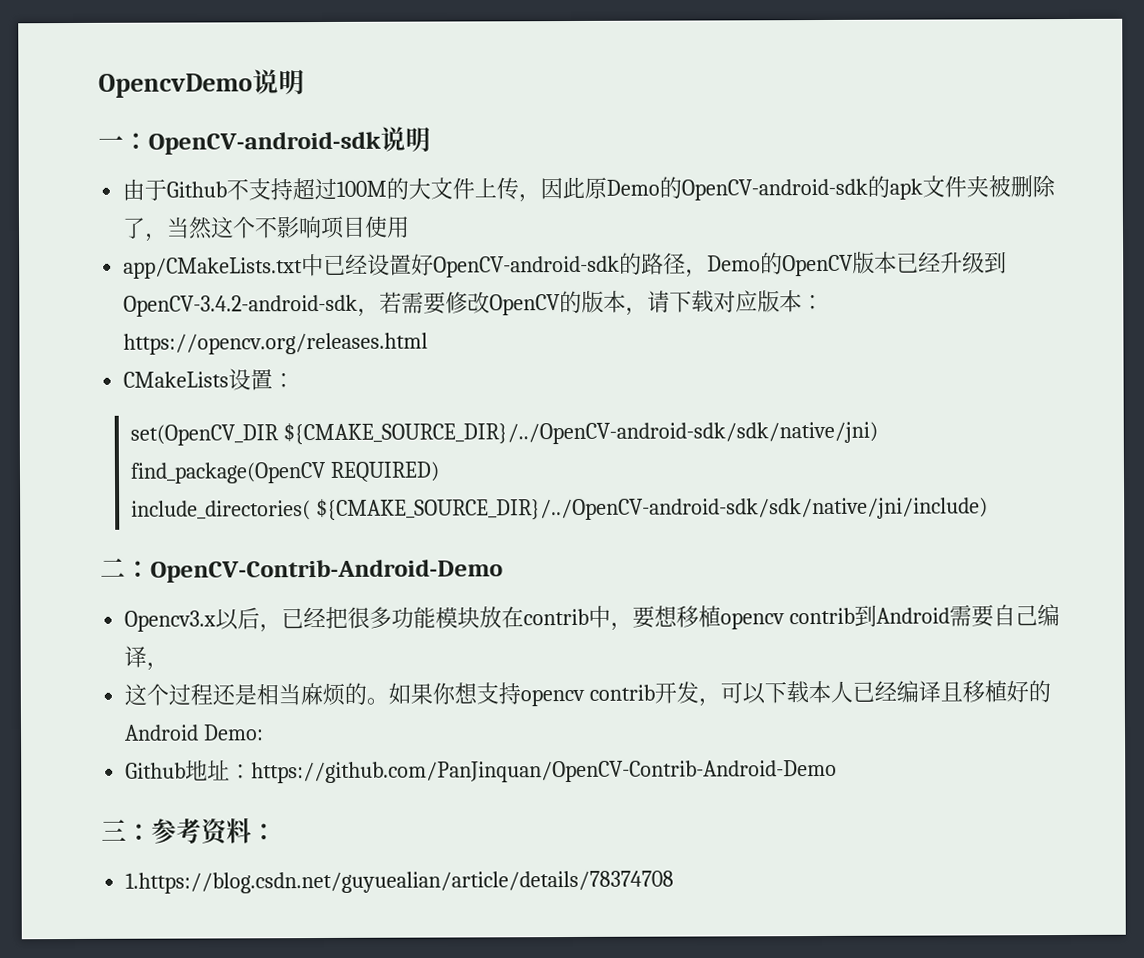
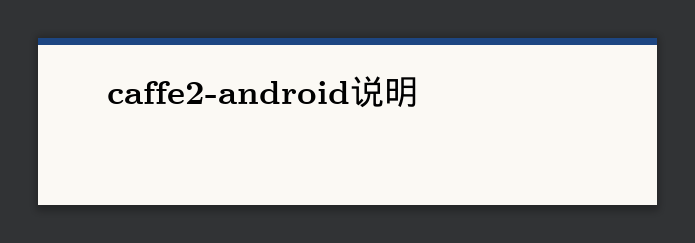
- OpencvDemo说明
- 一：OpenCV-android-sdk说明
- 由于Github不支持超过100M的大文件上传，因此原Demo的OpenCV-android-sdk的apk文件夹被删除了，当然这个不影响项目使用
- app/CMakeLists.txt中已经设置好OpenCV-android-sdk的路径，Demo的OpenCV版本已经升级到OpenCV-3.4.2-android-sdk，若需要修改OpenCV的版本，请下载对应版本：https://opencv.org/releases.html
- CMakeLists设置：
- set(OpenCV_DIR ${CMAKE_SOURCE_DIR}/../OpenCV-android-sdk/sdk/native/jni) find_package(OpenCV REQUIRED)
- include_directories( ${CMAKE_SOURCE_DIR}/../OpenCV-android-sdk/sdk/native/jni/include)
- 二：OpenCV-Contrib-Android-Demo
- Opencv3.x以后，已经把很多功能模块放在contrib中，要想移植opencv contrib到Android需要自己编译，
- 这个过程还是相当麻烦的。如果你想支持opencv contrib开发，可以下载本人已经编译且移植好的Android Demo:
- Github地址：https://github.com/PanJinquan/OpenCV-Contrib-Android-Demo
- 三：参考资料：
- 1.https://blog.csdn.net/guyuealian/article/details/78374708
+ caffe2-android说明

